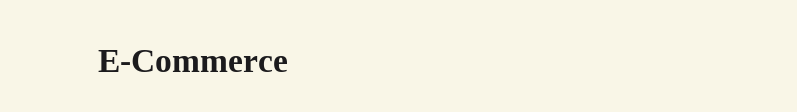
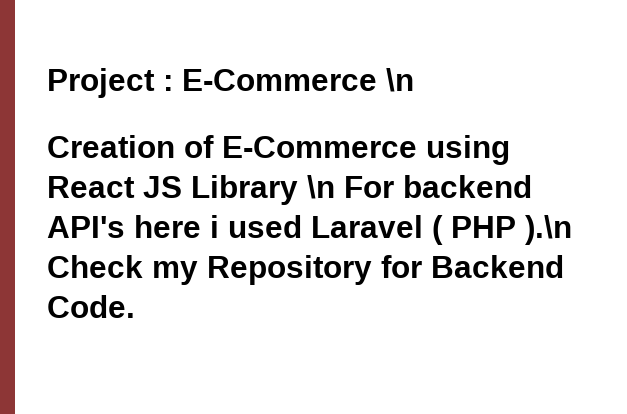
- E-Commerce
+ Project : E-Commerce \n
+ Creation of E-Commerce using React JS Library \n For backend API's here i used Laravel ( PHP ).\n Check my Repository for Backend Code.

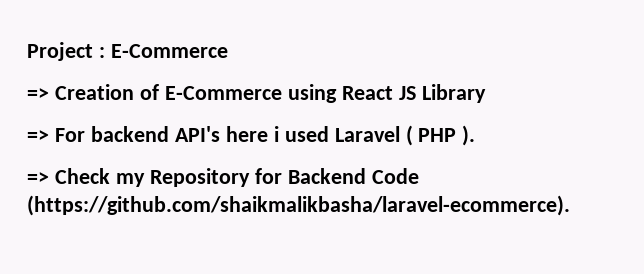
- Project : E-Commerce \n
- Creation of E-Commerce using React JS Library \n For backend API's here i used Laravel ( PHP ).\n Check my Repository for Backend Code.
+ Project : E-Commerce
+ => Creation of E-Commerce using React JS Library
+ => For backend API's here i used Laravel ( PHP ).
+ => Check my Repository for Backend Code (https://github.com/shaikmalikbasha/laravel-ecommerce).

